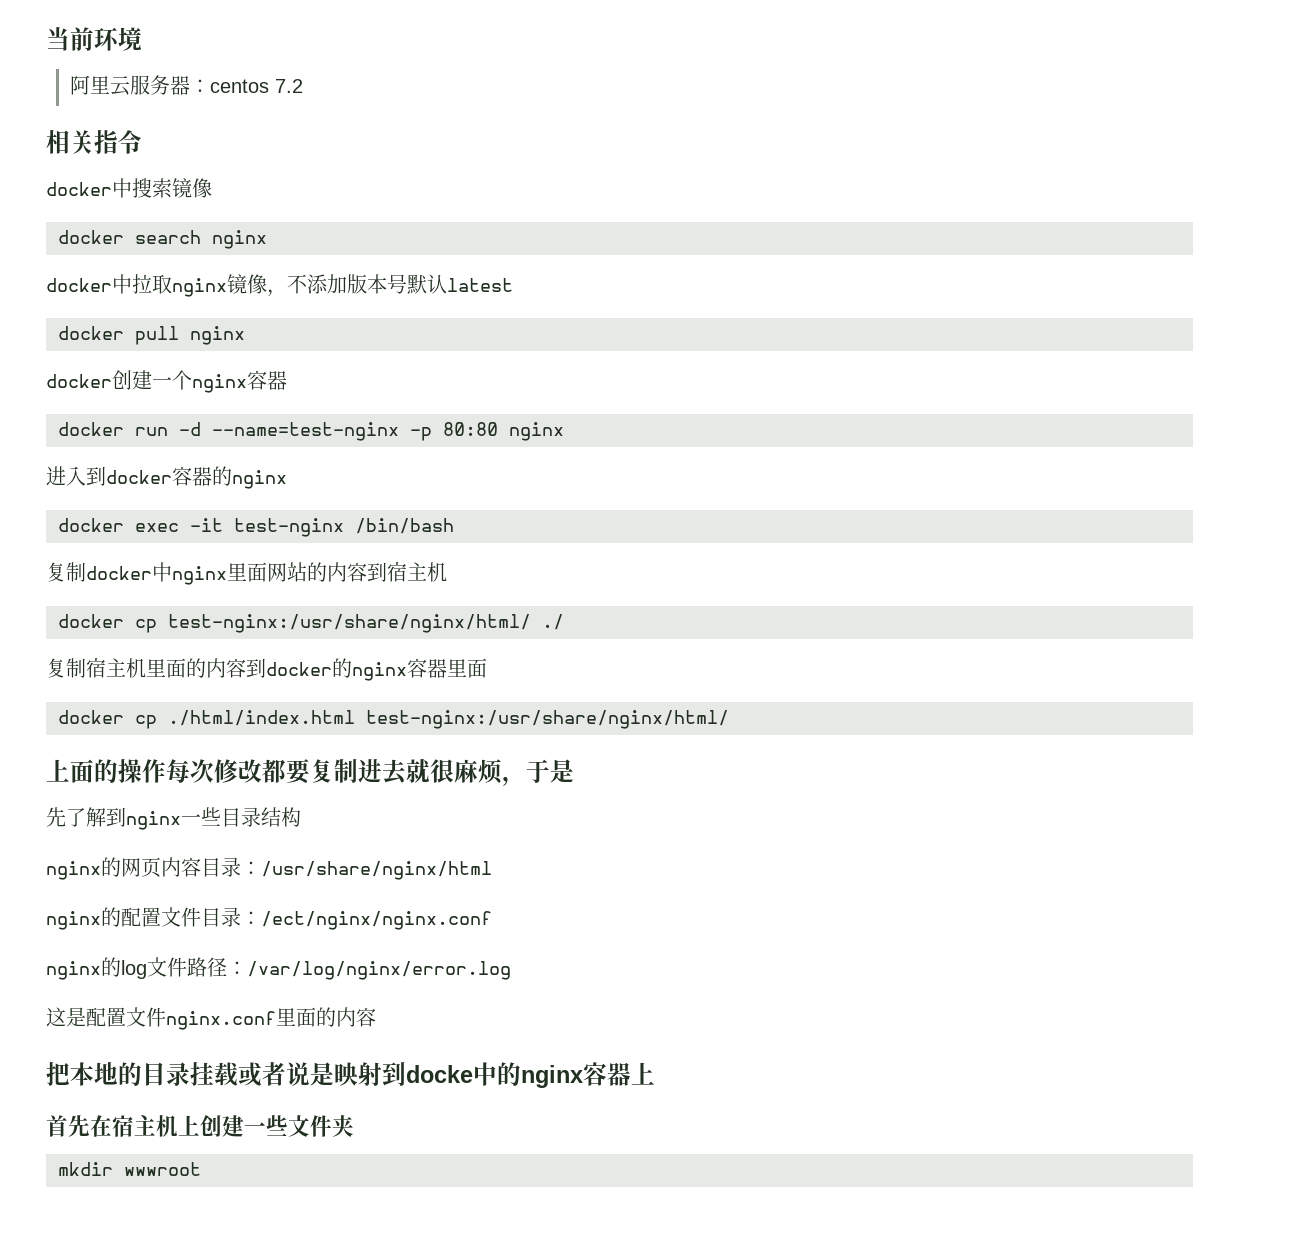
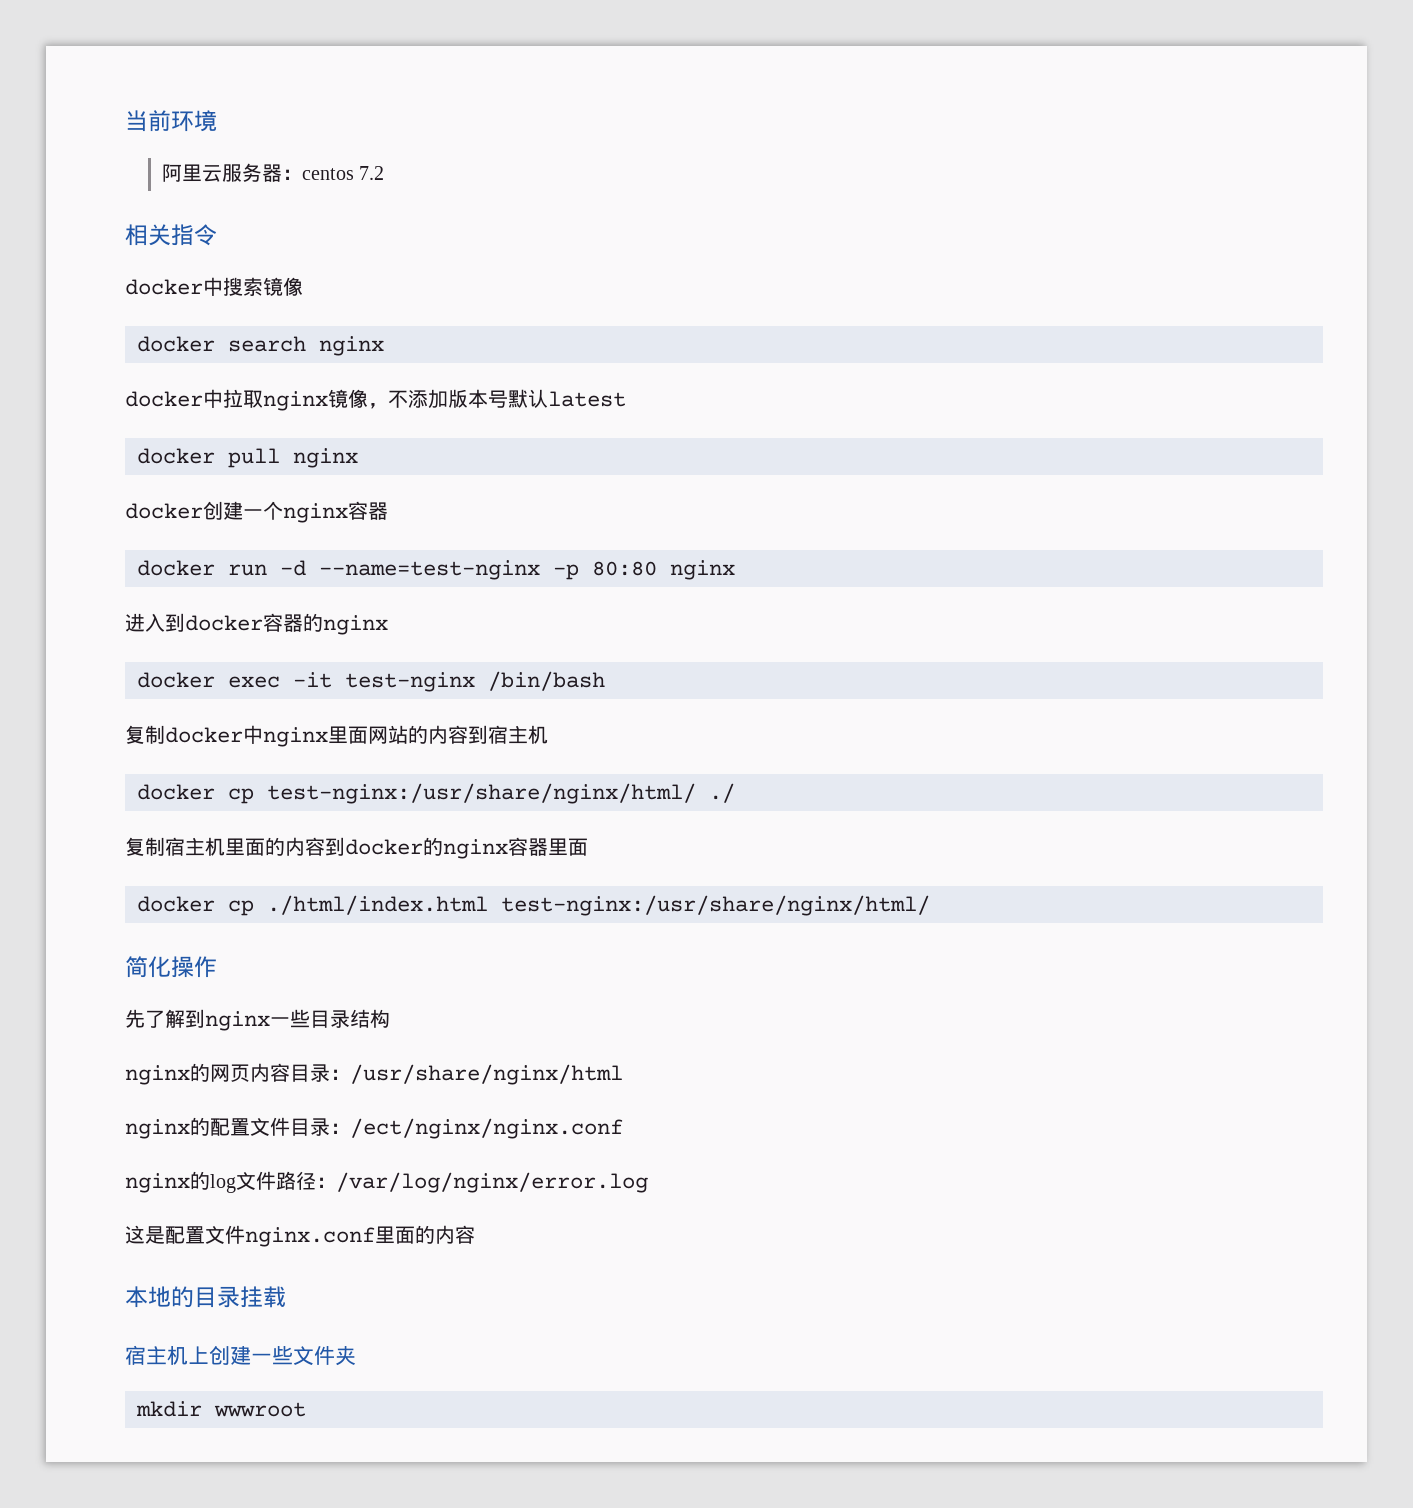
- 上面的操作每次修改都要复制进去就很麻烦，于是
+ 简化操作
- 把本地的目录挂载或者说是映射到docke中的nginx容器上
- 首先在宿主机上创建一些文件夹
+ 本地的目录挂载
+ 宿主机上创建一些文件夹

